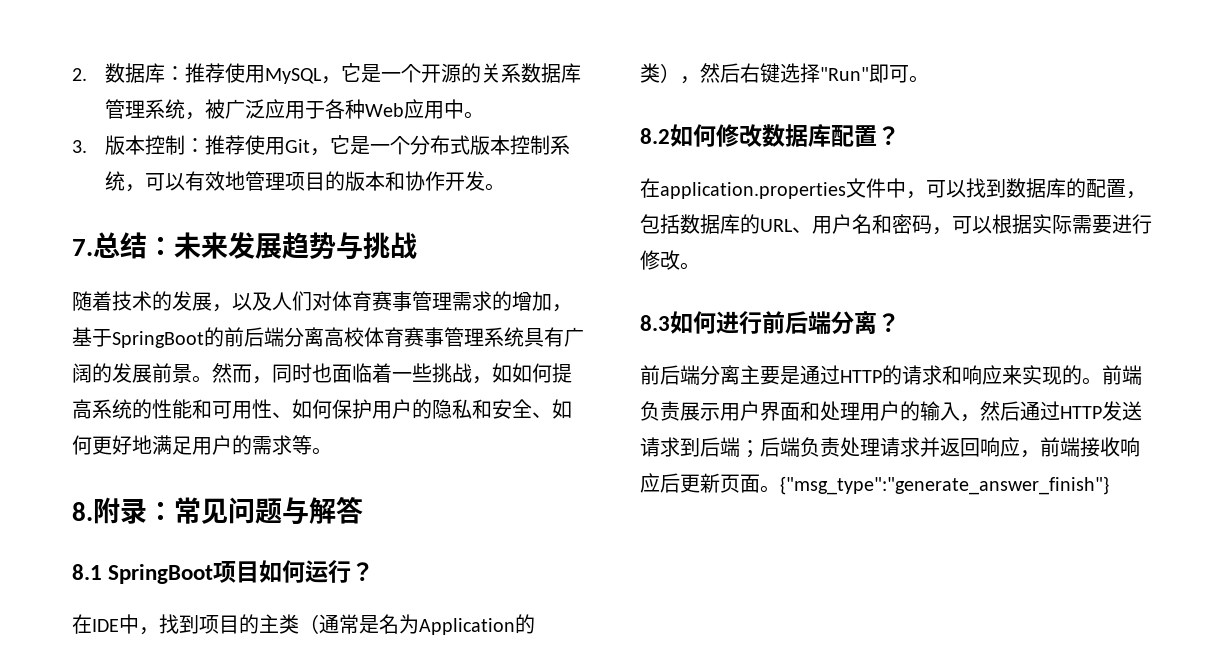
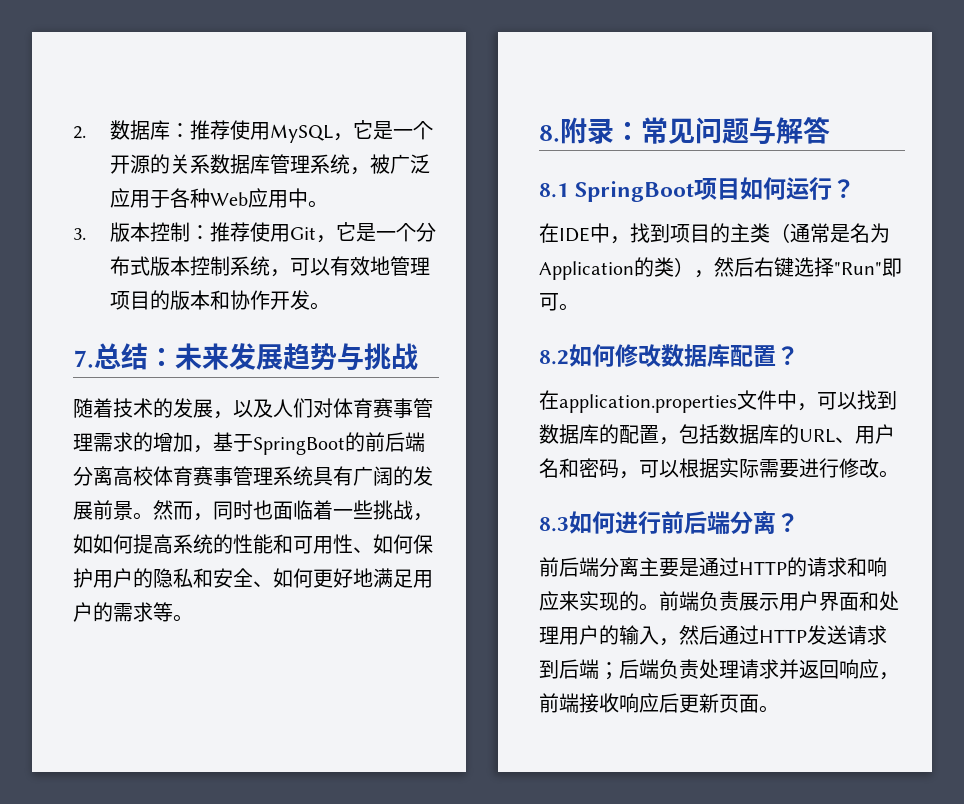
- {"msg_type":"generate_answer_finish"}

